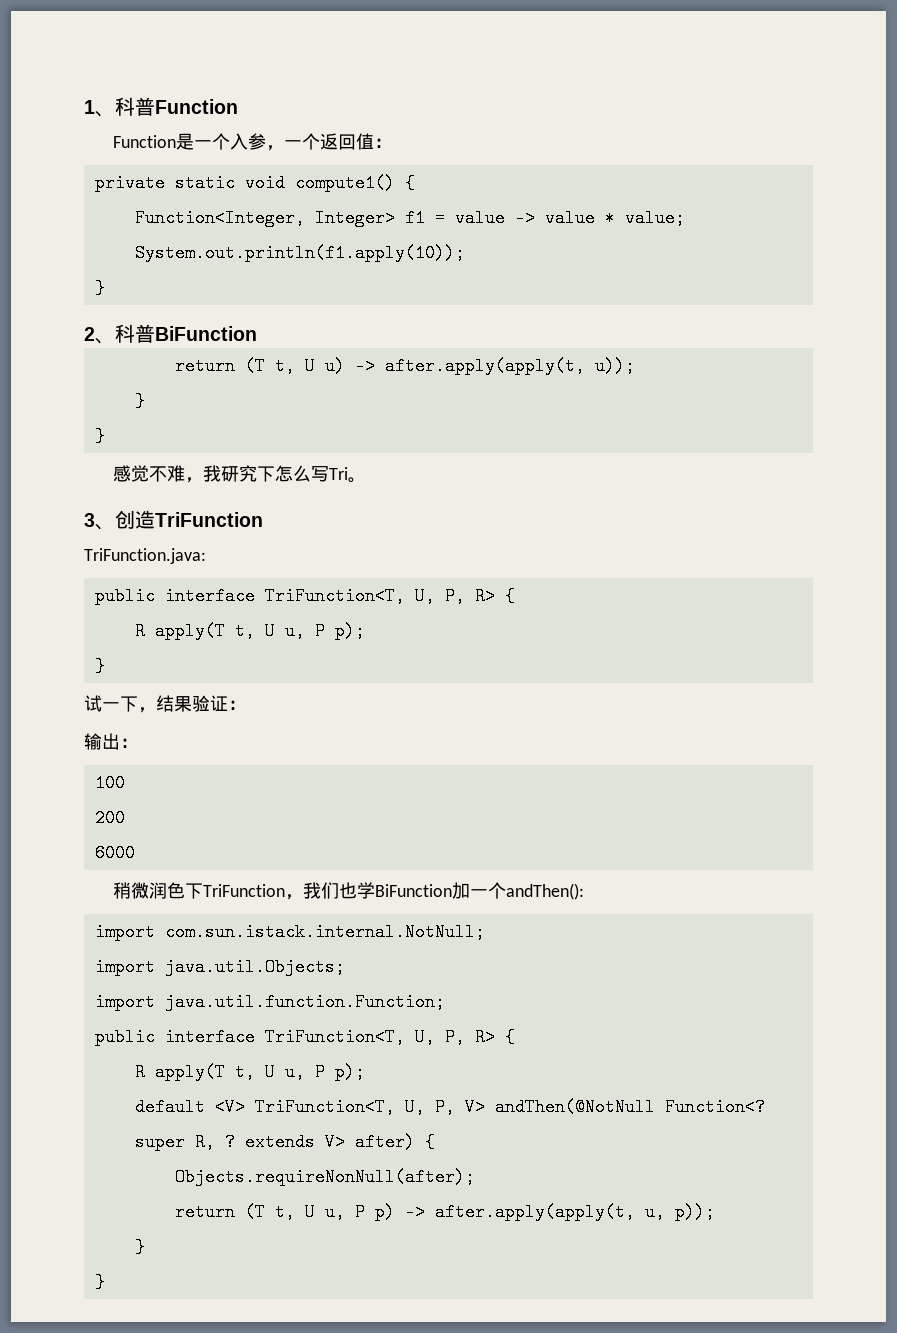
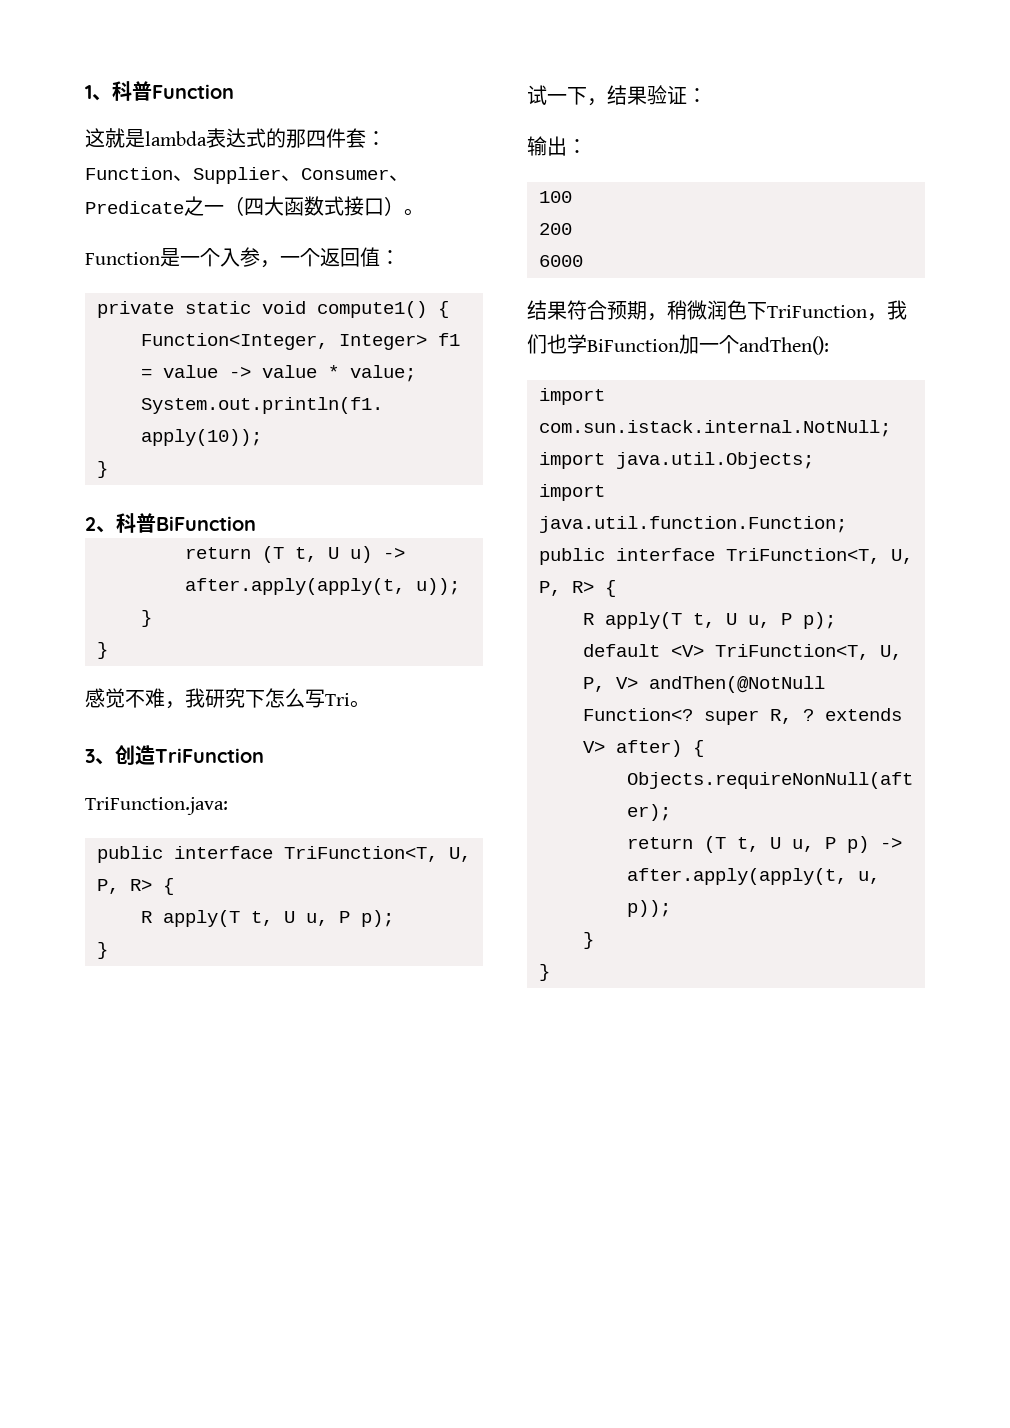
+ 这就是lambda表达式的那四件套：Function、Supplier、Consumer、Predicate之一（四大函数式接口）。
- 稍微润色下TriFunction，我们也学BiFunction加一个andThen():
+ 结果符合预期，稍微润色下TriFunction，我们也学BiFunction加一个andThen():

